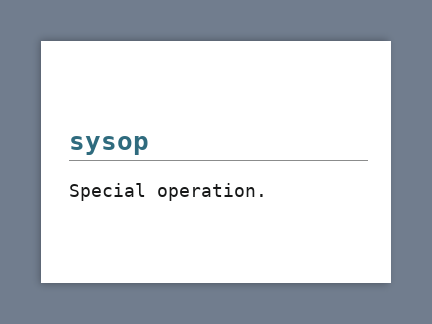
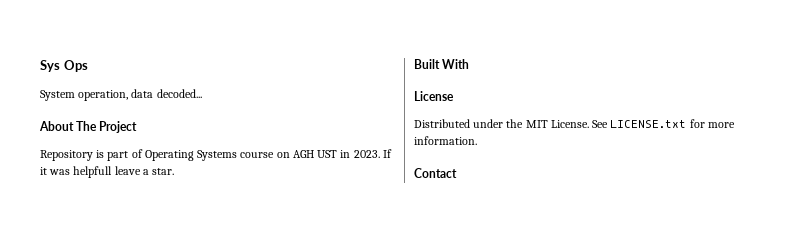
- sysop
- Special operation.
+ Sys Ops
+ System operation, data decoded...
+ About The Project
+ Repository is part of Operating Systems course on AGH UST in 2023. If it was helpfull leave a star.
+ Built With
+ License
+ Distributed under the MIT License. See LICENSE.txt for more information.
+ Contact

